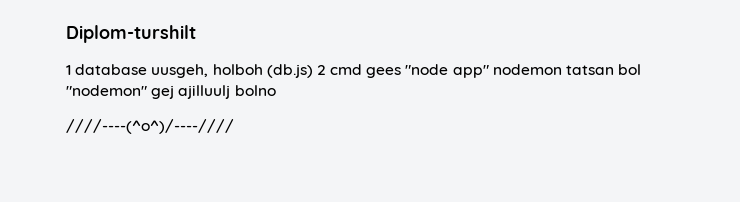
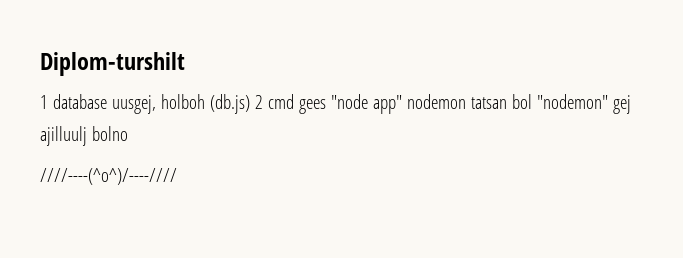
- 1 database uusgeh, holboh (db.js) 2 cmd gees "node app" nodemon tatsan bol "nodemon" gej ajilluulj bolno
+ 1 database uusgej, holboh (db.js) 2 cmd gees "node app" nodemon tatsan bol "nodemon" gej ajilluulj bolno

